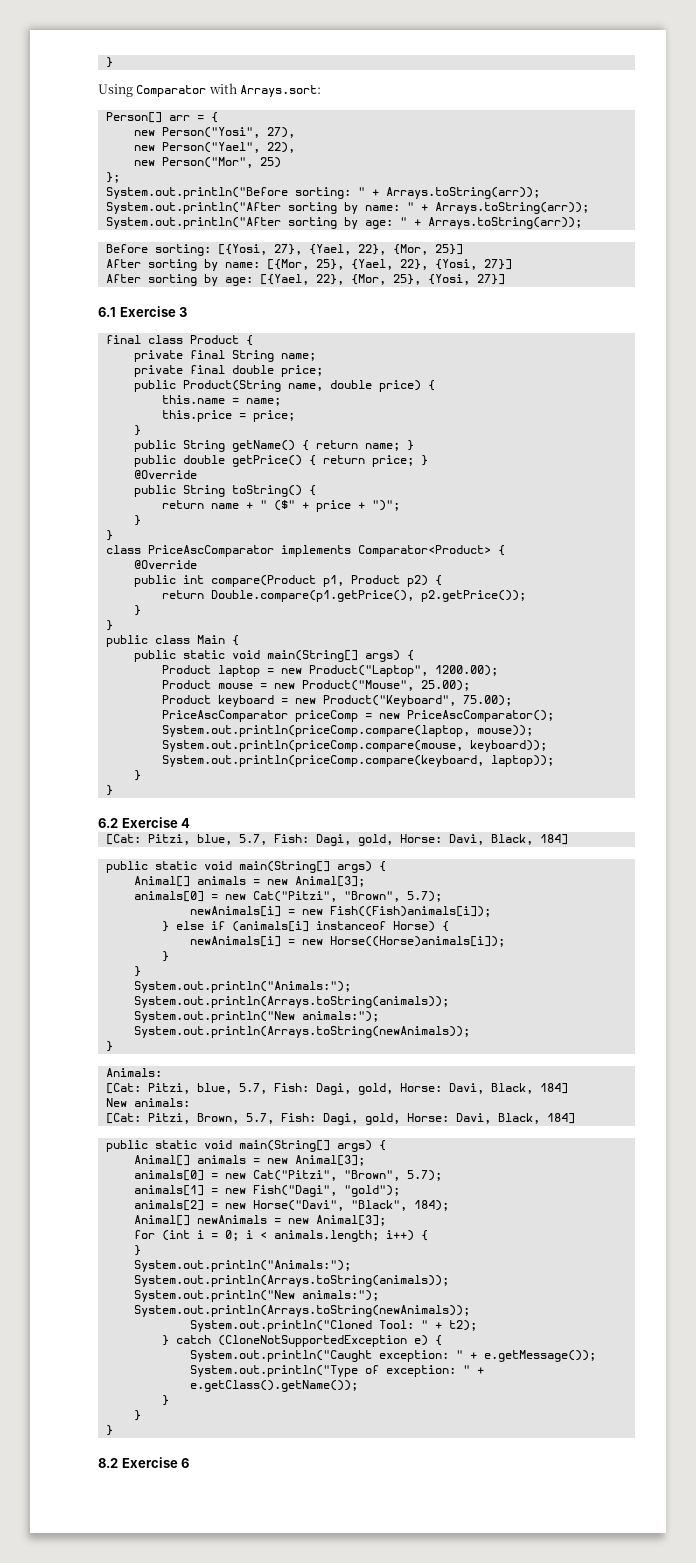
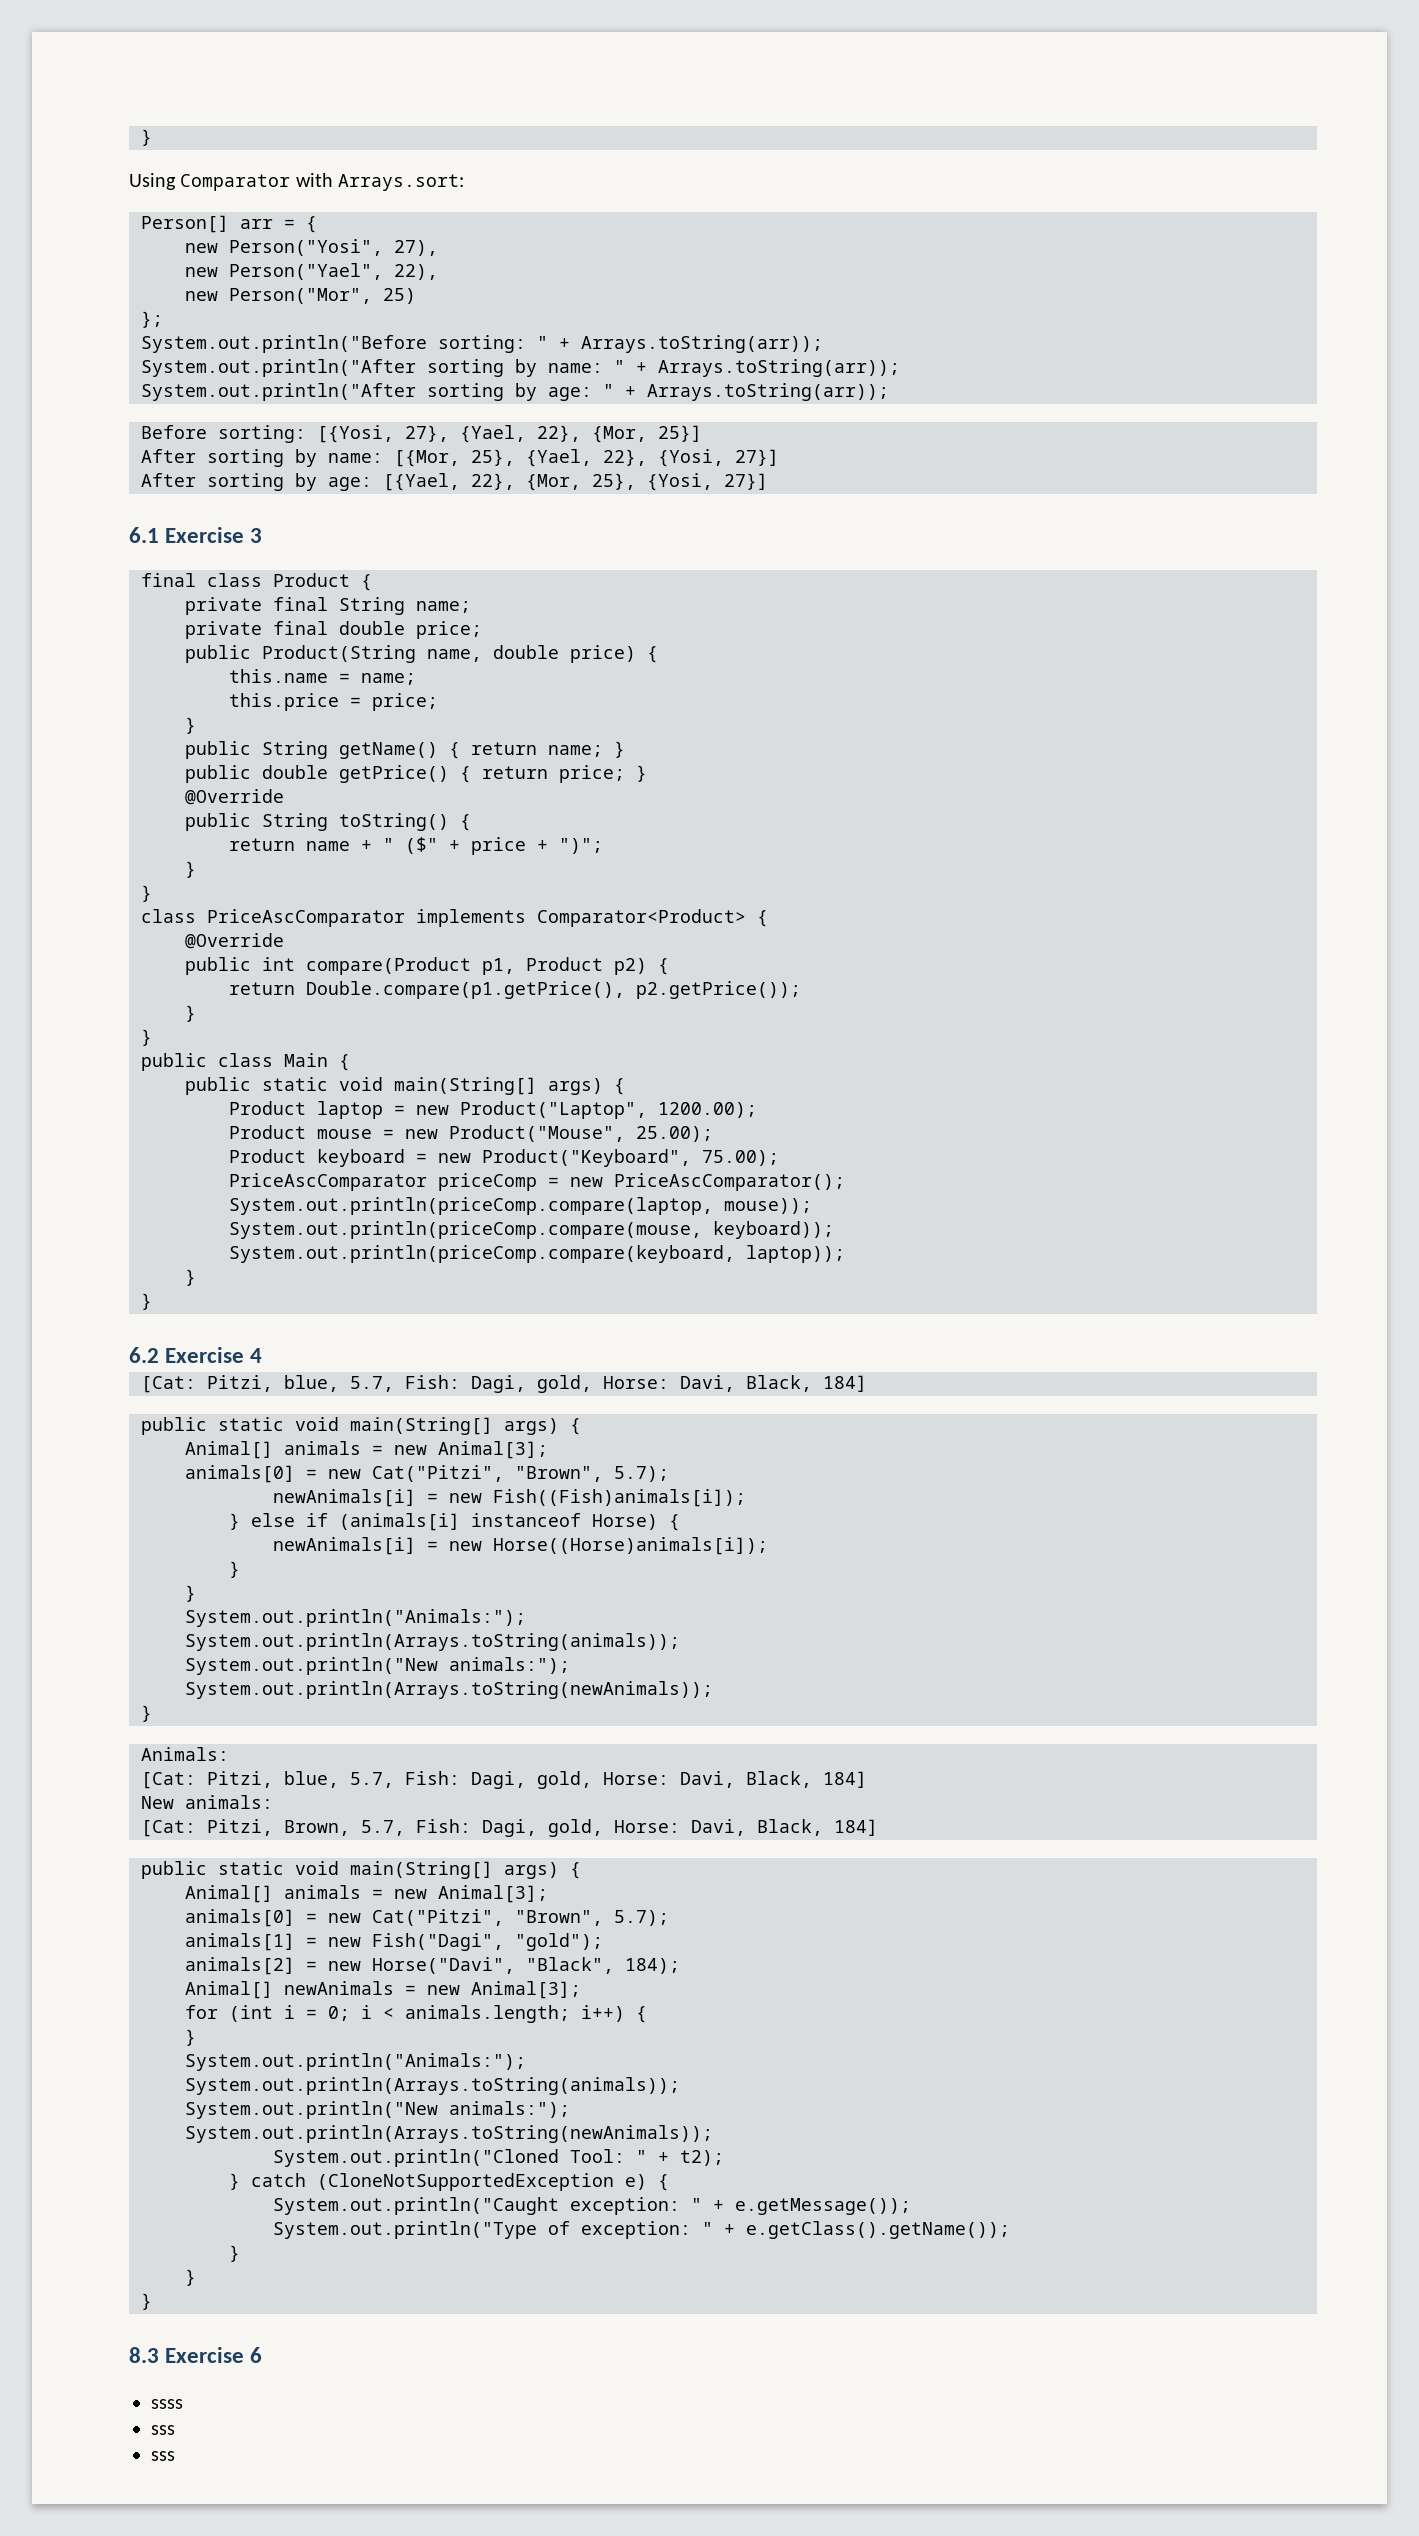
- 8.2 Exercise 6
+ 8.3 Exercise 6
+ ssss
+ sss
+ sss

